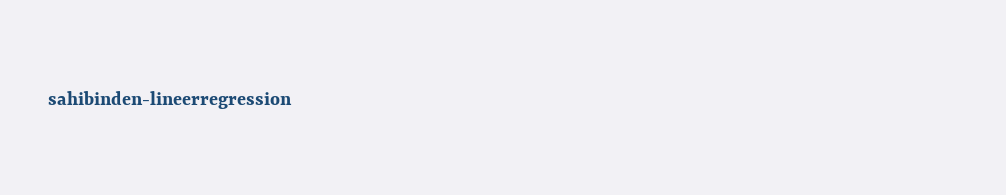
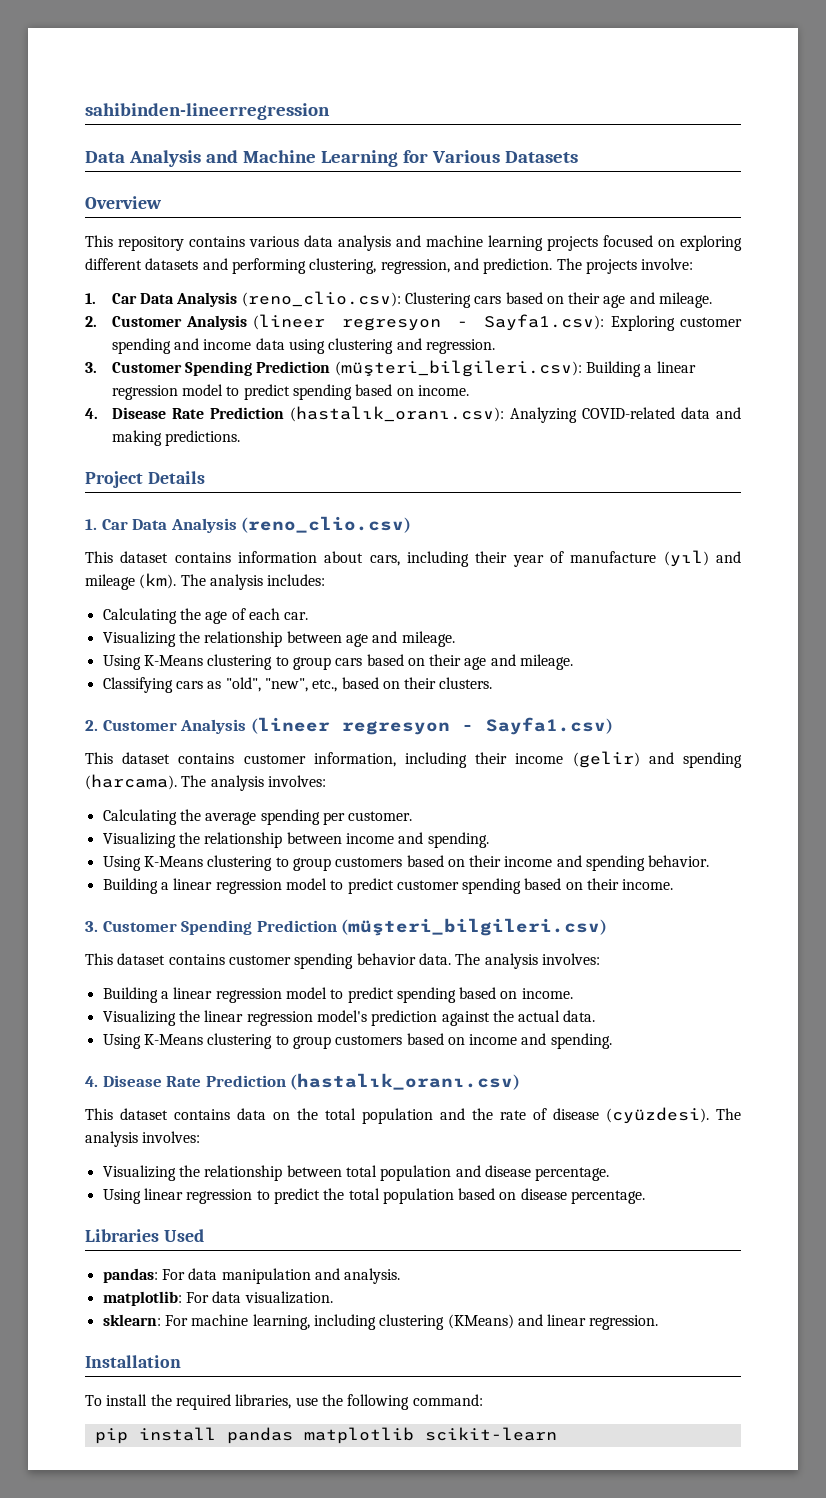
+ Data Analysis and Machine Learning for Various Datasets
+ Overview
+ This repository contains various data analysis and machine learning projects focused on exploring different datasets and performing clustering, regression, and prediction. The projects involve:
+ 1. Car Data Analysis (reno_clio.csv): Clustering cars based on their age and mileage.
+ 2. Customer Analysis (lineer regresyon - Sayfa1.csv): Exploring customer spending and income data using clustering and regression.
+ 3. Customer Spending Prediction (müşteri_bilgileri.csv): Building a linear regression model to predict spending based on income.
+ 4. Disease Rate Prediction (hastalık_oranı.csv): Analyzing COVID-related data and making predictions.
+ Project Details
+ 1. Car Data Analysis (reno_clio.csv)
+ This dataset contains information about cars, including their year of manufacture (yıl) and mileage (km). The analysis includes:
+ Calculating the age of each car.
+ Visualizing the relationship between age and mileage.
+ Using K-Means clustering to group cars based on their age and mileage.
+ Classifying cars as "old", "new", etc., based on their clusters.
+ 2. Customer Analysis (lineer regresyon - Sayfa1.csv)
+ This dataset contains customer information, including their income (gelir) and spending (harcama). The analysis involves:
+ Calculating the average spending per customer.
+ Visualizing the relationship between income and spending.
+ Using K-Means clustering to group customers based on their income and spending behavior.
+ Building a linear regression model to predict customer spending based on their income.
+ 3. Customer Spending Prediction (müşteri_bilgileri.csv)
+ This dataset contains customer spending behavior data. The analysis involves:
+ Building a linear regression model to predict spending based on income.
+ Visualizing the linear regression model's prediction against the actual data.
+ Using K-Means clustering to group customers based on income and spending.
+ 4. Disease Rate Prediction (hastalık_oranı.csv)
+ This dataset contains data on the total population and the rate of disease (cyüzdesi). The analysis involves:
+ Visualizing the relationship between total population and disease percentage.
+ Using linear regression to predict the total population based on disease percentage.
+ Libraries Used
+ pandas: For data manipulation and analysis.
+ matplotlib: For data visualization.
+ sklearn: For machine learning, including clustering (KMeans) and linear regression.
+ Installation
+ To install the required libraries, use the following command:
+ pip install pandas matplotlib scikit-learn

